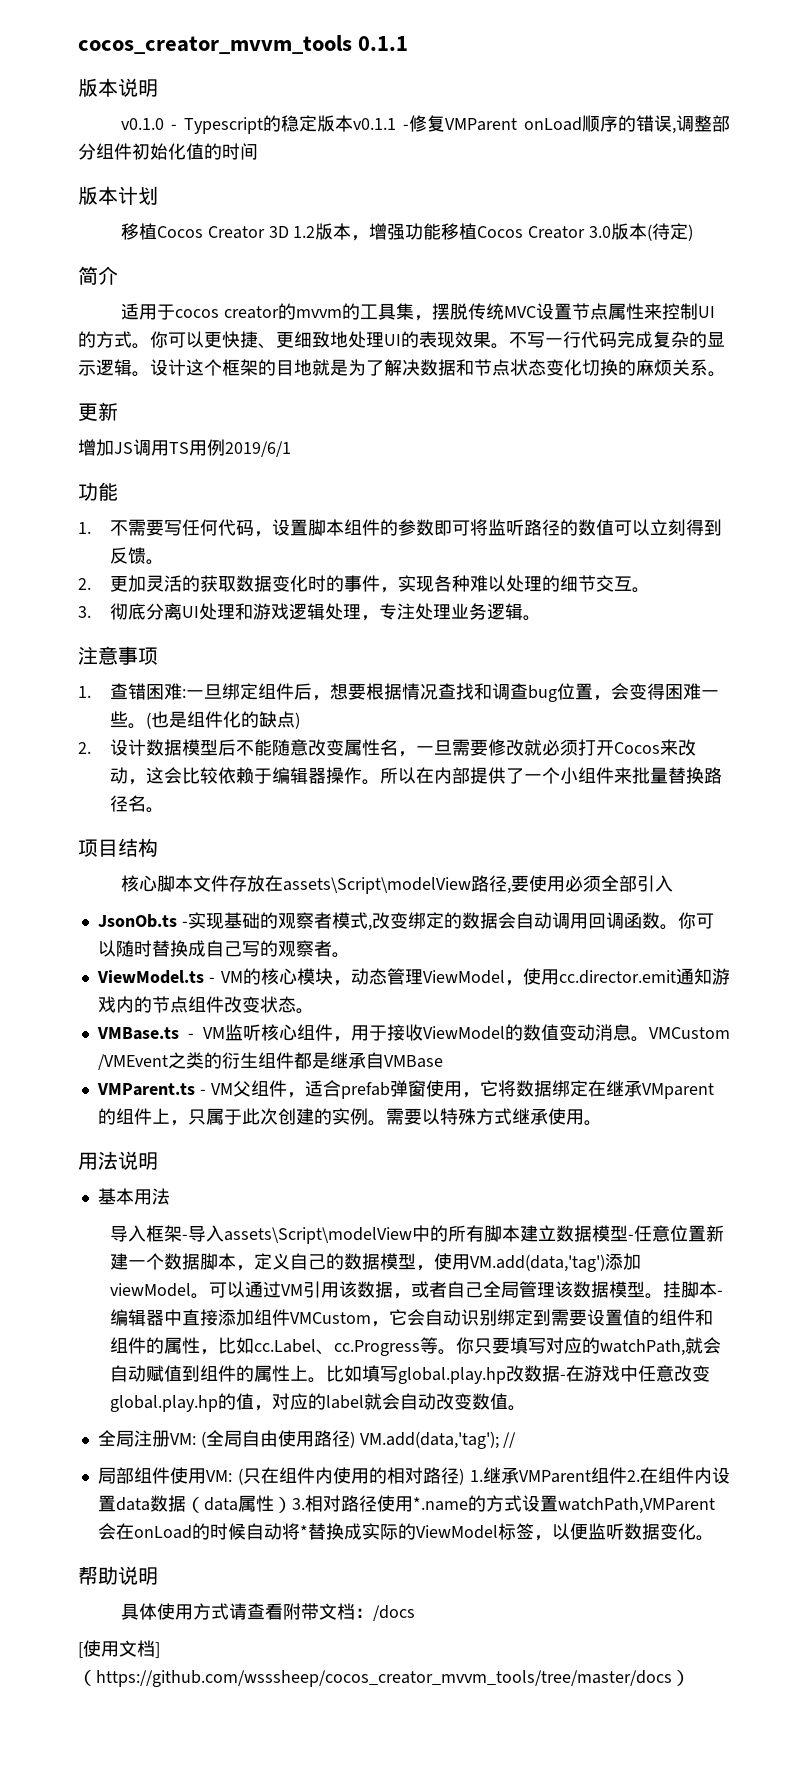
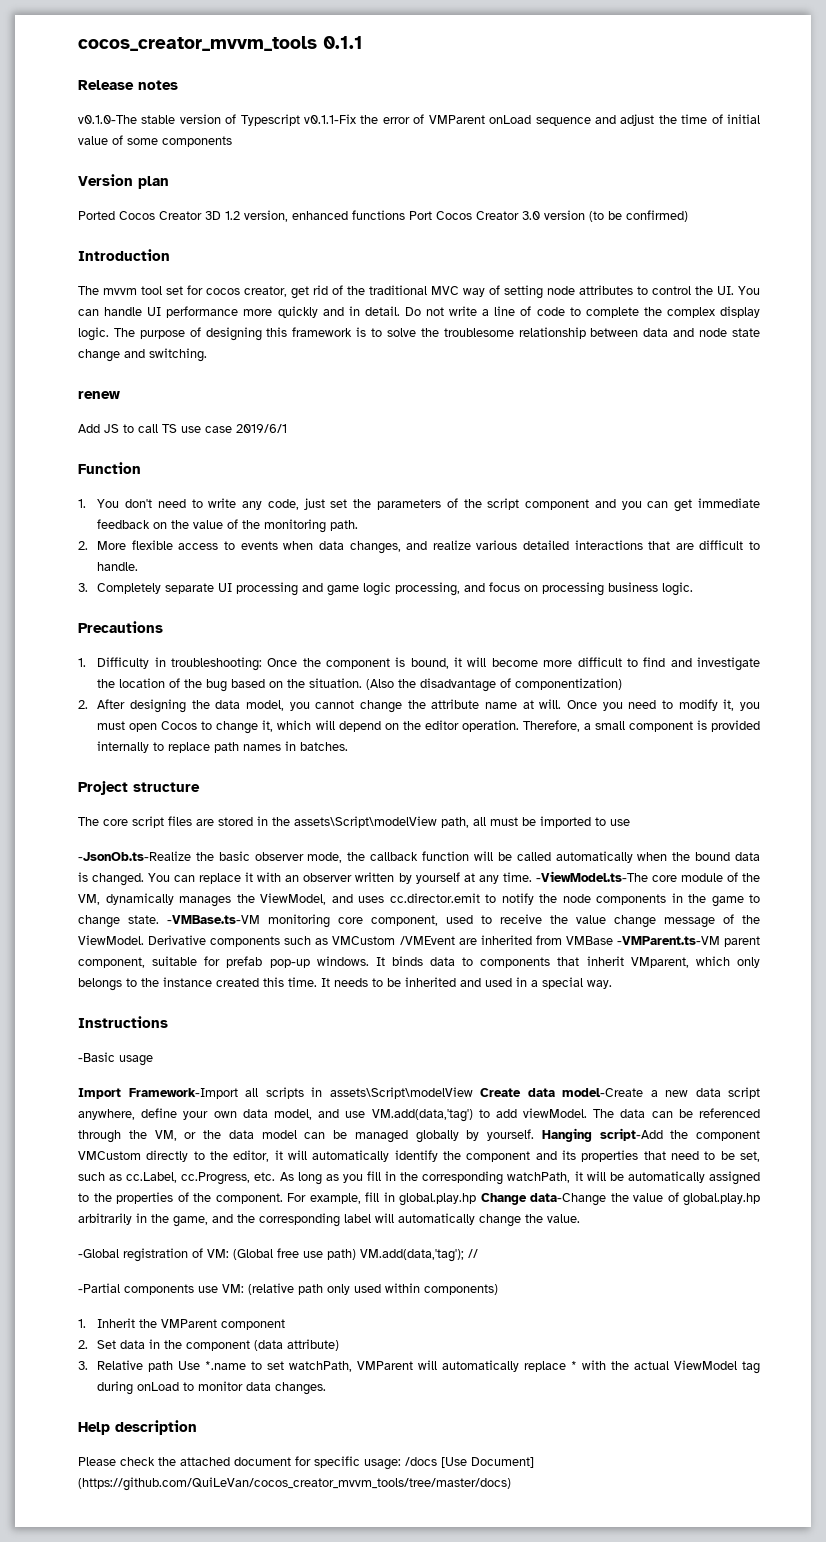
- 版本说明
- v0.1.0 - Typescript的稳定版本v0.1.1 -修复VMParent onLoad顺序的错误,调整部分组件初始化值的时间
- 版本计划
- 移植Cocos Creator 3D 1.2版本，增强功能移植Cocos Creator 3.0版本(待定)
- 简介
- 适用于cocos creator的mvvm的工具集，摆脱传统MVC设置节点属性来控制UI的方式。你可以更快捷、更细致地处理UI的表现效果。不写一行代码完成复杂的显示逻辑。设计这个框架的目地就是为了解决数据和节点状态变化切换的麻烦关系。
- 更新
- 增加JS调用TS用例2019/6/1
- 功能
- 1.不需要写任何代码，设置脚本组件的参数即可将监听路径的数值可以立刻得到反馈。
- 2.更加灵活的获取数据变化时的事件，实现各种难以处理的细节交互。
- 3.彻底分离UI处理和游戏逻辑处理，专注处理业务逻辑。
- 注意事项
- 1.查错困难:一旦绑定组件后，想要根据情况查找和调查bug位置，会变得困难一些。(也是组件化的缺点)
- 2.设计数据模型后不能随意改变属性名，一旦需要修改就必须打开Cocos来改动，这会比较依赖于编辑器操作。所以在内部提供了一个小组件来批量替换路径名。
- 项目结构
- 核心脚本文件存放在assets\Script\modelView路径,要使用必须全部引入
- JsonOb.ts -实现基础的观察者模式,改变绑定的数据会自动调用回调函数。你可以随时替换成自己写的观察者。
- ViewModel.ts - VM的核心模块，动态管理ViewModel，使用cc.director.emit通知游戏内的节点组件改变状态。
- VMBase.ts - VM监听核心组件，用于接收ViewModel的数值变动消息。VMCustom /VMEvent之类的衍生组件都是继承自VMBase
- VMParent.ts - VM父组件，适合prefab弹窗使用，它将数据绑定在继承VMparent的组件上，只属于此次创建的实例。需要以特殊方式继承使用。
- 用法说明
- 基本用法
- 导入框架-导入assets\Script\modelView中的所有脚本建立数据模型-任意位置新建一个数据脚本，定义自己的数据模型，使用VM.add(data,'tag')添加viewModel。可以通过VM引用该数据，或者自己全局管理该数据模型。挂脚本-编辑器中直接添加组件VMCustom，它会自动识别绑定到需要设置值的组件和组件的属性，比如cc.Label、cc.Progress等。你只要填写对应的watchPath,就会自动赋值到组件的属性上。比如填写global.play.hp改数据-在游戏中任意改变global.play.hp的值，对应的label就会自动改变数值。
- 全局注册VM: (全局自由使用路径) VM.add(data,'tag'); //
- 局部组件使用VM: (只在组件内使用的相对路径) 1.继承VMParent组件2.在组件内设置data数据（data属性）3.相对路径使用*.name的方式设置watchPath,VMParent会在onLoad的时候自动将*替换成实际的ViewModel标签，以便监听数据变化。
- 帮助说明
- 具体使用方式请查看附带文档：/docs
- [使用文档]（https://github.com/wsssheep/cocos_creator_mvvm_tools/tree/master/docs）
+ Release notes
+ v0.1.0-The stable version of Typescript v0.1.1-Fix the error of VMParent onLoad sequence and adjust the time of initial value of some components
+ Version plan
+ Ported Cocos Creator 3D 1.2 version, enhanced functions Port Cocos Creator 3.0 version (to be confirmed)
+ Introduction
+ The mvvm tool set for cocos creator, get rid of the traditional MVC way of setting node attributes to control the UI. You can handle UI performance more quickly and in detail. Do not write a line of code to complete the complex display logic. The purpose of designing this framework is to solve the troublesome relationship between data and node state change and switching.
+ renew
+ Add JS to call TS use case 2019/6/1
+ Function
+ 1. You don't need to write any code, just set the parameters of the script component and you can get immediate feedback on the value of the monitoring path.
+ 2. More flexible access to events when data changes, and realize various detailed interactions that are difficult to handle.
+ 3. Completely separate UI processing and game logic processing, and focus on processing business logic.
+ Precautions
+ 1. Difficulty in troubleshooting: Once the component is bound, it will become more difficult to find and investigate the location of the bug based on the situation. (Also the disadvantage of componentization)
+ 2. After designing the data model, you cannot change the attribute name at will. Once you need to modify it, you must open Cocos to change it, which will depend on the editor operation. Therefore, a small component is provided internally to replace path names in batches.
+ Project structure
+ The core script files are stored in the assets\Script\modelView path, all must be imported to use
+ -JsonOb.ts-Realize the basic observer mode, the callback function will be called automatically when the bound data is changed. You can replace it with an observer written by yourself at any time. -ViewModel.ts-The core module of the VM, dynamically manages the ViewModel, and uses cc.director.emit to notify the node components in the game to change state. -VMBase.ts-VM monitoring core component, used to receive the value change message of the ViewModel. Derivative components such as VMCustom /VMEvent are inherited from VMBase -VMParent.ts-VM parent component, suitable for prefab pop-up windows. It binds data to components that inherit VMparent, which only belongs to the instance created this time. It needs to be inherited and used in a special way.
+ Instructions
+ -Basic usage
+ Import Framework-Import all scripts in assets\Script\modelView Create data model-Create a new data script anywhere, define your own data model, and use VM.add(data,'tag') to add viewModel. The data can be referenced through the VM, or the data model can be managed globally by yourself. Hanging script-Add the component VMCustom directly to the editor, it will automatically identify the component and its properties that need to be set, such as cc.Label, cc.Progress, etc. As long as you fill in the corresponding watchPath, it will be automatically assigned to the properties of the component. For example, fill in global.play.hp Change data-Change the value of global.play.hp arbitrarily in the game, and the corresponding label will automatically change the value.
+ -Global registration of VM: (Global free use path) VM.add(data,'tag'); //
+ -Partial components use VM: (relative path only used within components)
+ 1. Inherit the VMParent component
+ 2. Set data in the component (data attribute)
+ 3. Relative path Use *.name to set watchPath, VMParent will automatically replace * with the actual ViewModel tag during onLoad to monitor data changes.
+ Help description
+ Please check the attached document for specific usage: /docs [Use Document] (https://github.com/QuiLeVan/cocos_creator_mvvm_tools/tree/master/docs)

